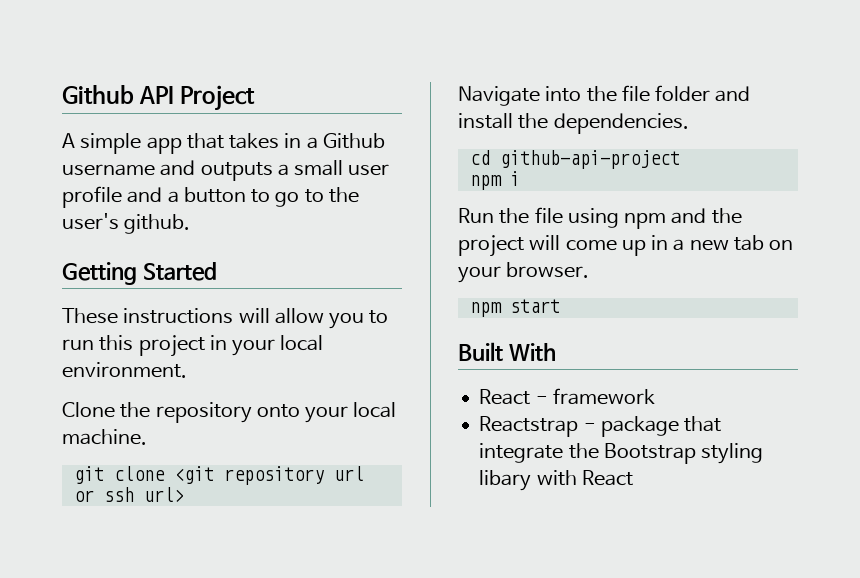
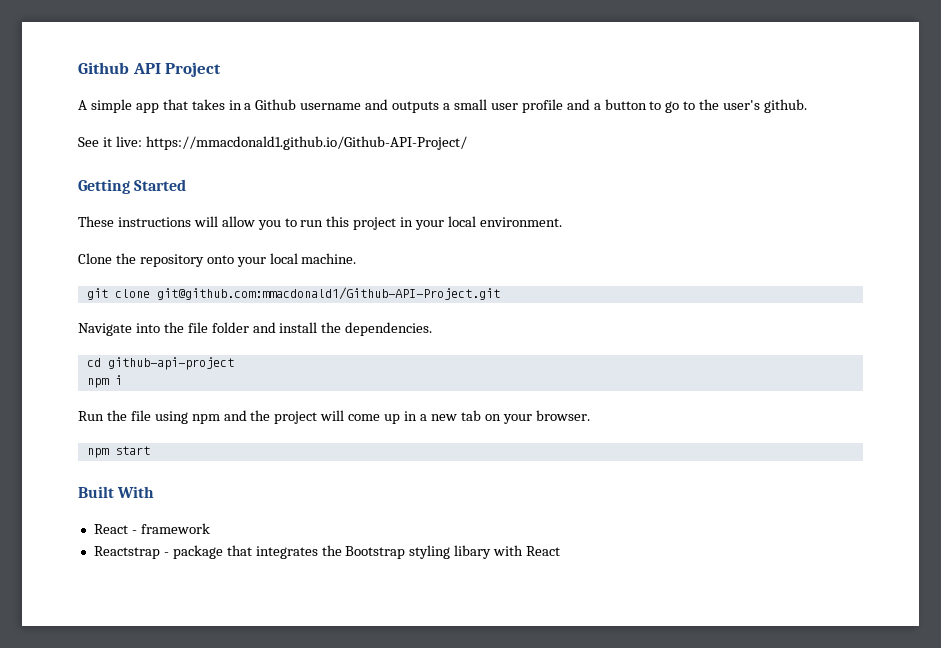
+ See it live: https://mmacdonald1.github.io/Github-API-Project/
- git clone <git repository url or ssh url>
+ git clone git@github.com:mmacdonald1/Github-API-Project.git
- Reactstrap - package that integrate the Bootstrap styling libary with React
+ Reactstrap - package that integrates the Bootstrap styling libary with React

